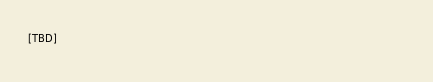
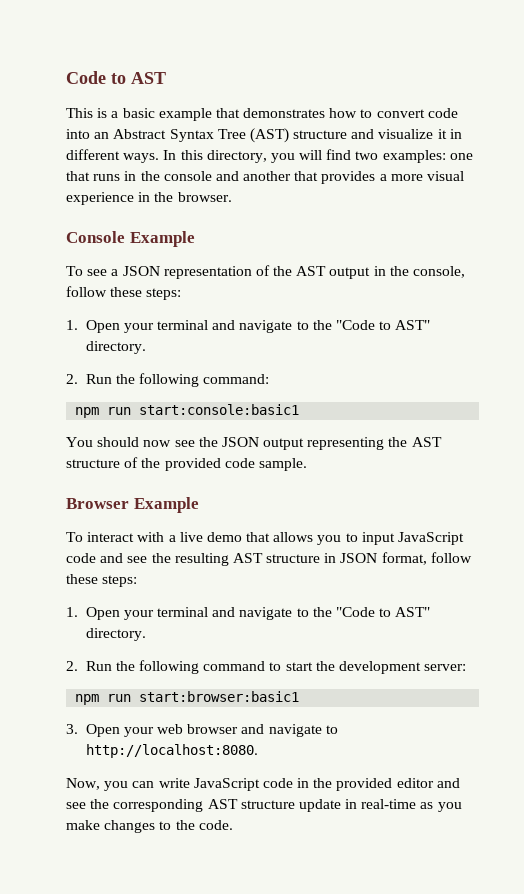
- [TBD]
+ Code to AST
+ This is a basic example that demonstrates how to convert code into an Abstract Syntax Tree (AST) structure and visualize it in different ways. In this directory, you will find two examples: one that runs in the console and another that provides a more visual experience in the browser.
+ Console Example
+ To see a JSON representation of the AST output in the console, follow these steps:
+ 1. Open your terminal and navigate to the "Code to AST" directory.
+ 2. Run the following command:
+ npm run start:console:basic1
+ You should now see the JSON output representing the AST structure of the provided code sample.
+ Browser Example
+ To interact with a live demo that allows you to input JavaScript code and see the resulting AST structure in JSON format, follow these steps:
+ 1. Open your terminal and navigate to the "Code to AST" directory.
+ 2. Run the following command to start the development server:
+ npm run start:browser:basic1
+ 3. Open your web browser and navigate to http://localhost:8080.
+ Now, you can write JavaScript code in the provided editor and see the corresponding AST structure update in real-time as you make changes to the code.

